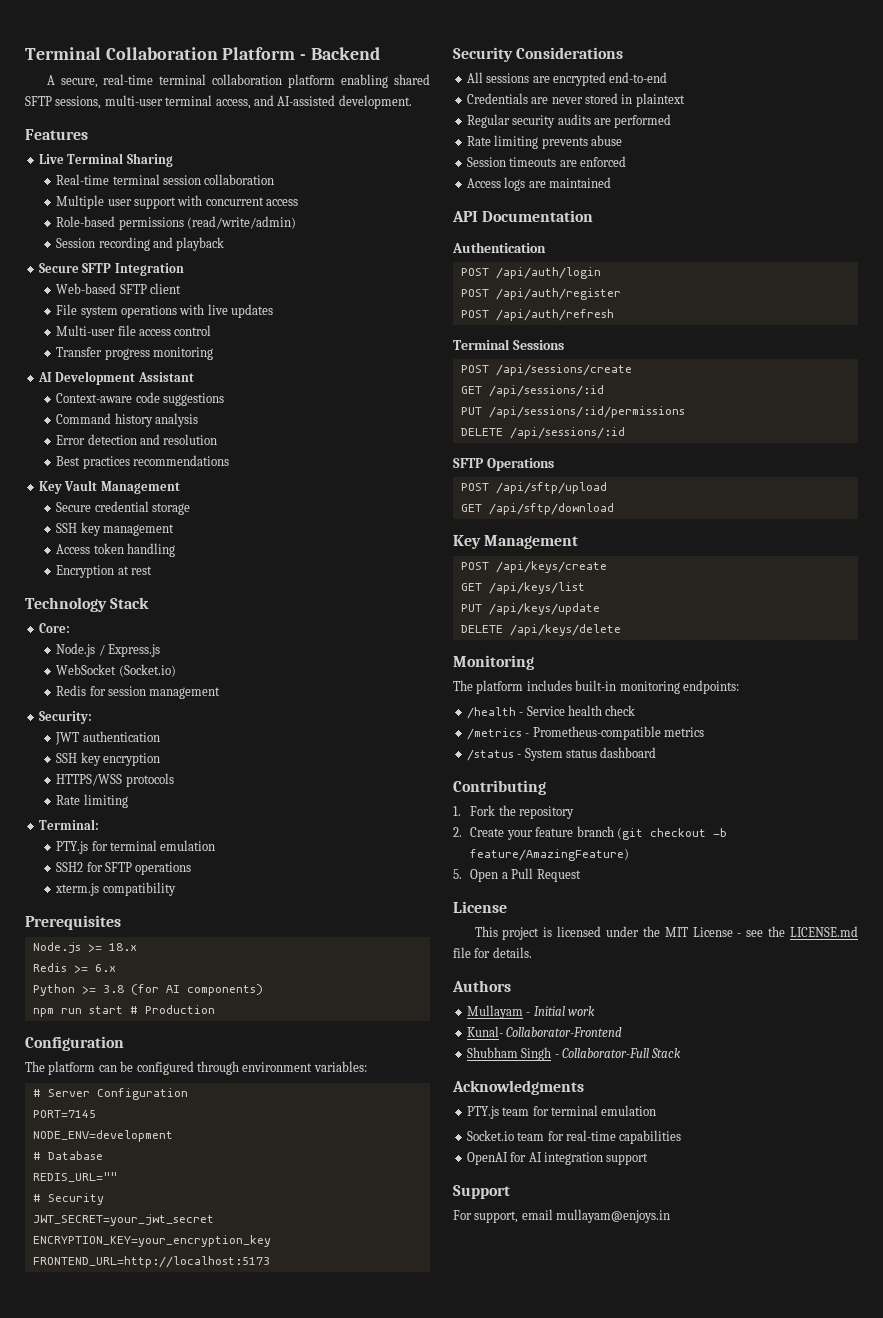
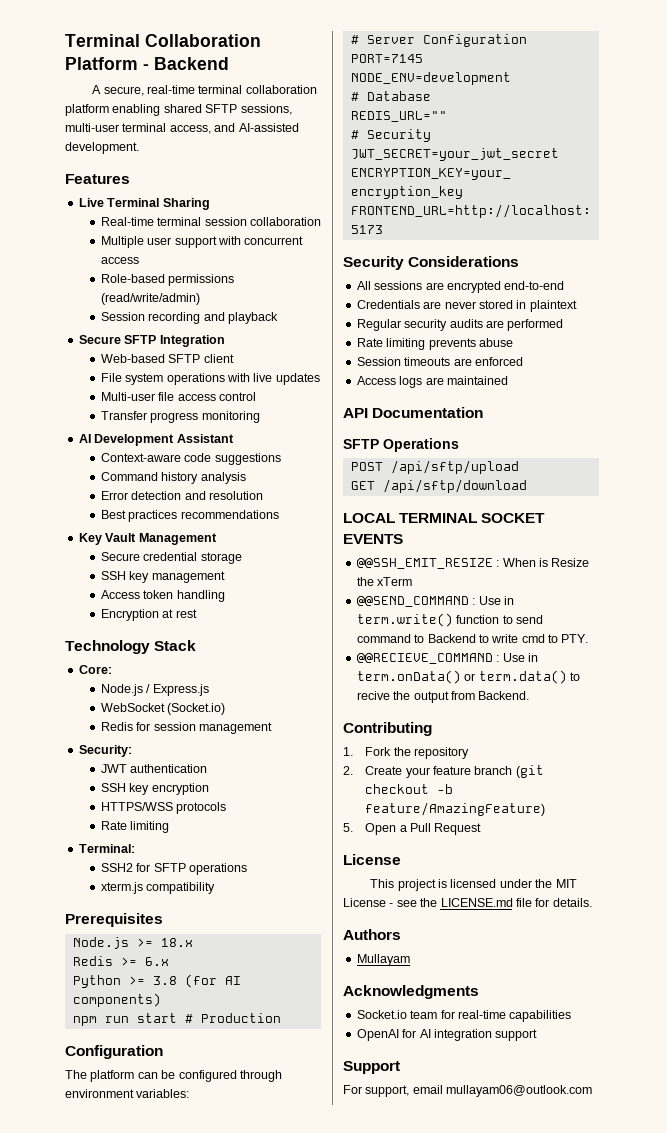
- PTY.js for terminal emulation
- Authentication
- POST /api/auth/login
- POST /api/auth/register
- POST /api/auth/refresh
- Terminal Sessions
- POST /api/sessions/create
- GET /api/sessions/:id
- PUT /api/sessions/:id/permissions
- DELETE /api/sessions/:id
- Key Management
- POST /api/keys/create
- GET /api/keys/list
- PUT /api/keys/update
- DELETE /api/keys/delete
- Monitoring
- The platform includes built-in monitoring endpoints:
- /health - Service health check
- /metrics - Prometheus-compatible metrics
- /status - System status dashboard
+ LOCAL TERMINAL SOCKET EVENTS
+ @@SSH_EMIT_RESIZE : When is Resize the xTerm
+ @@SEND_COMMAND : Use in term.write() function to send command to Backend to write cmd to PTY.
+ @@RECIEVE_COMMAND : Use in term.onData() or term.data() to recive the output from Backend.
- Mullayam - Initial work
- Kunal- Collaborator-Frontend
- Shubham Singh - Collaborator-Full Stack
+ Mullayam
  Acknowledgments
- PTY.js team for terminal emulation
- For support, email mullayam@enjoys.in
+ For support, email mullayam06@outlook.com

